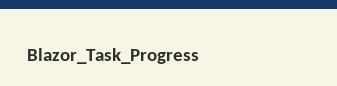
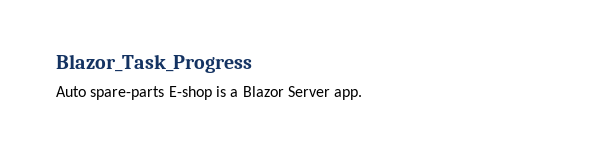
+ Auto spare-parts E-shop is a Blazor Server app.

